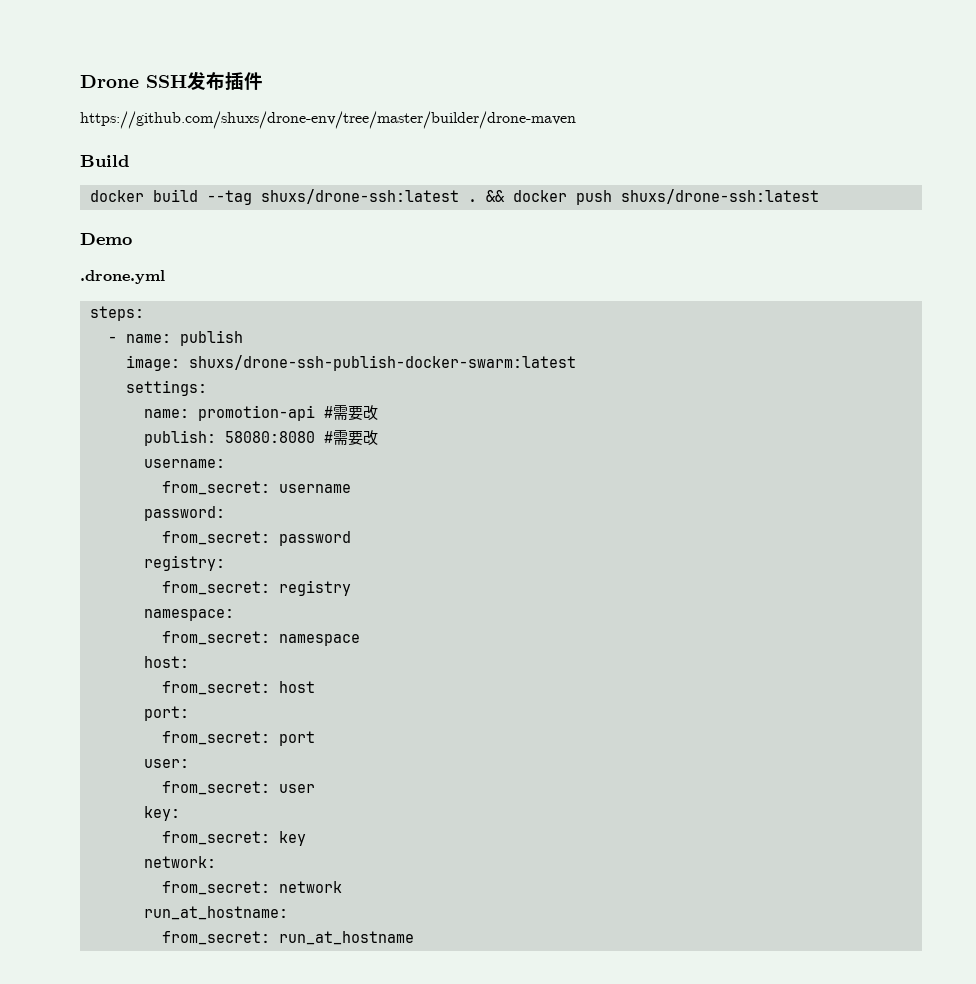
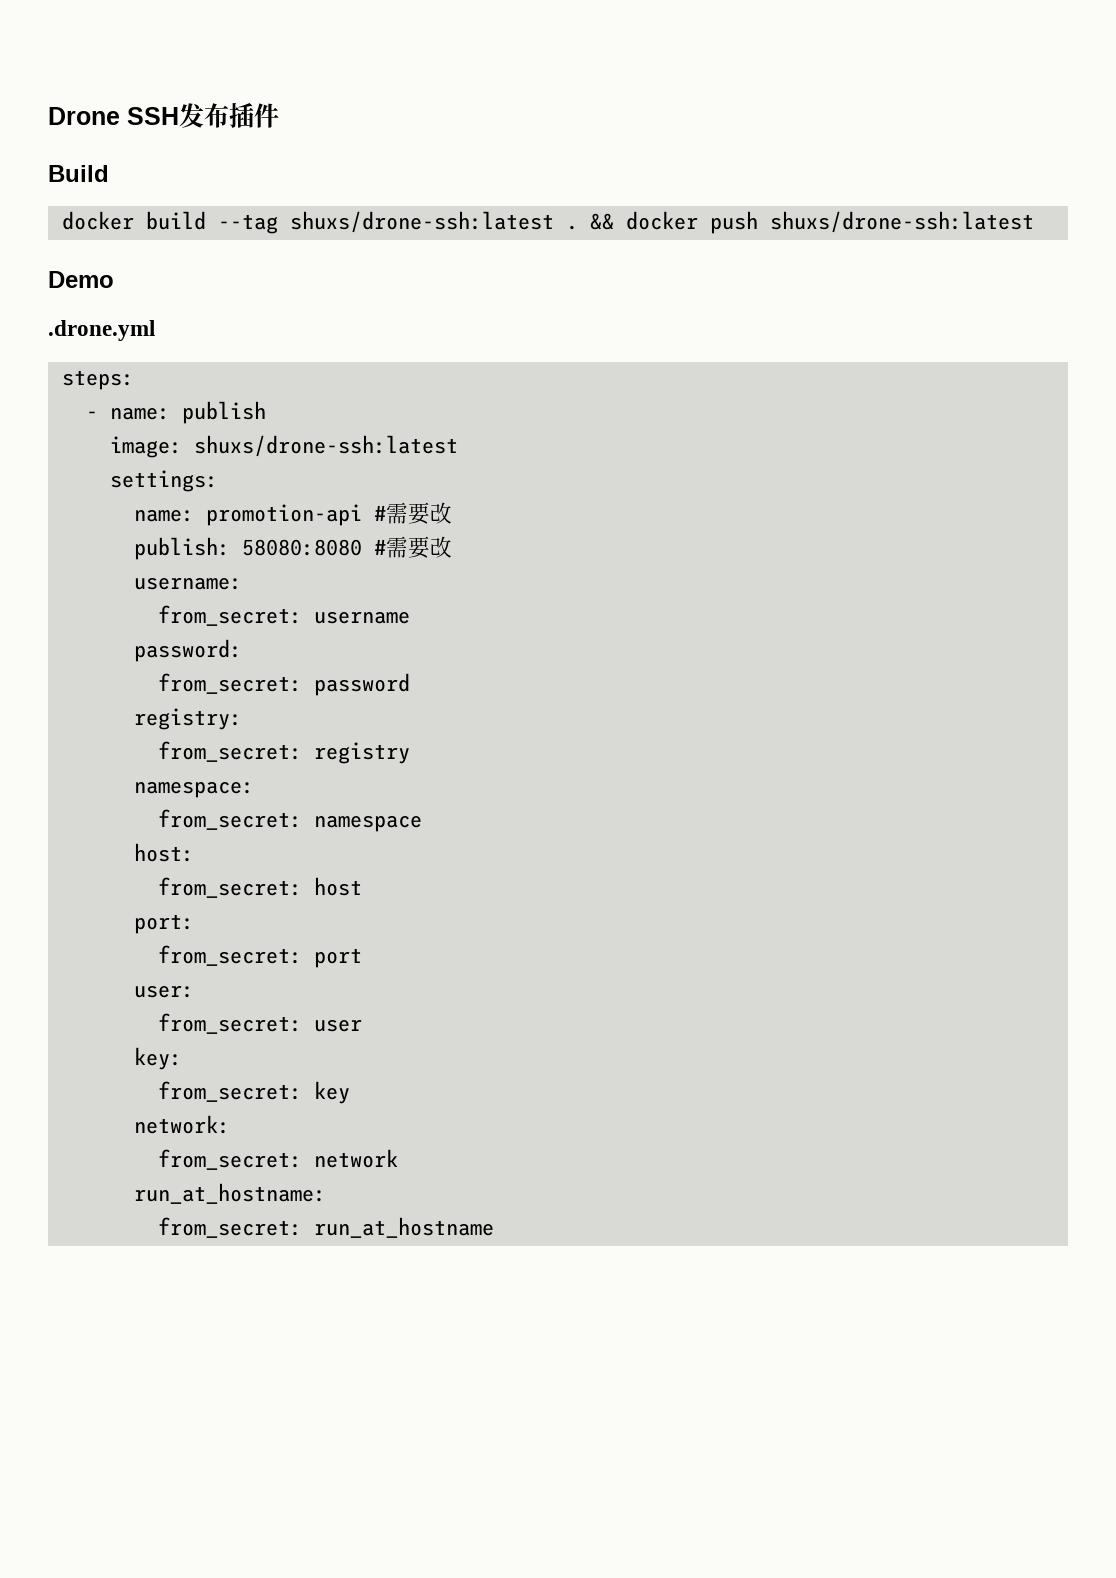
- https://github.com/shuxs/drone-env/tree/master/builder/drone-maven
- image: shuxs/drone-ssh-publish-docker-swarm:latest
+ image: shuxs/drone-ssh:latest

